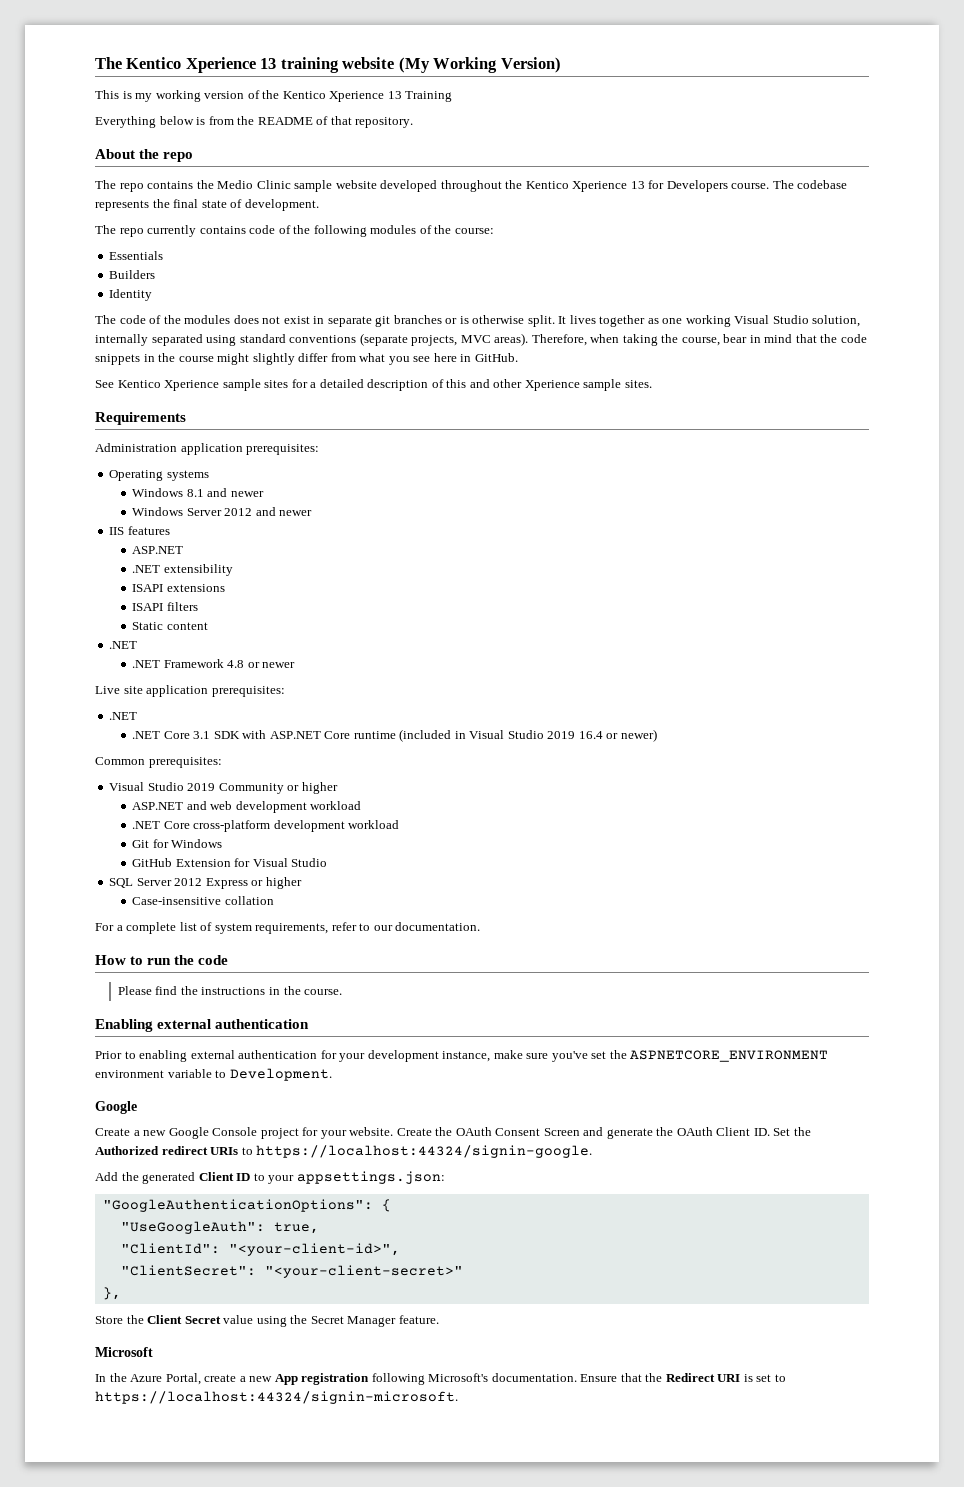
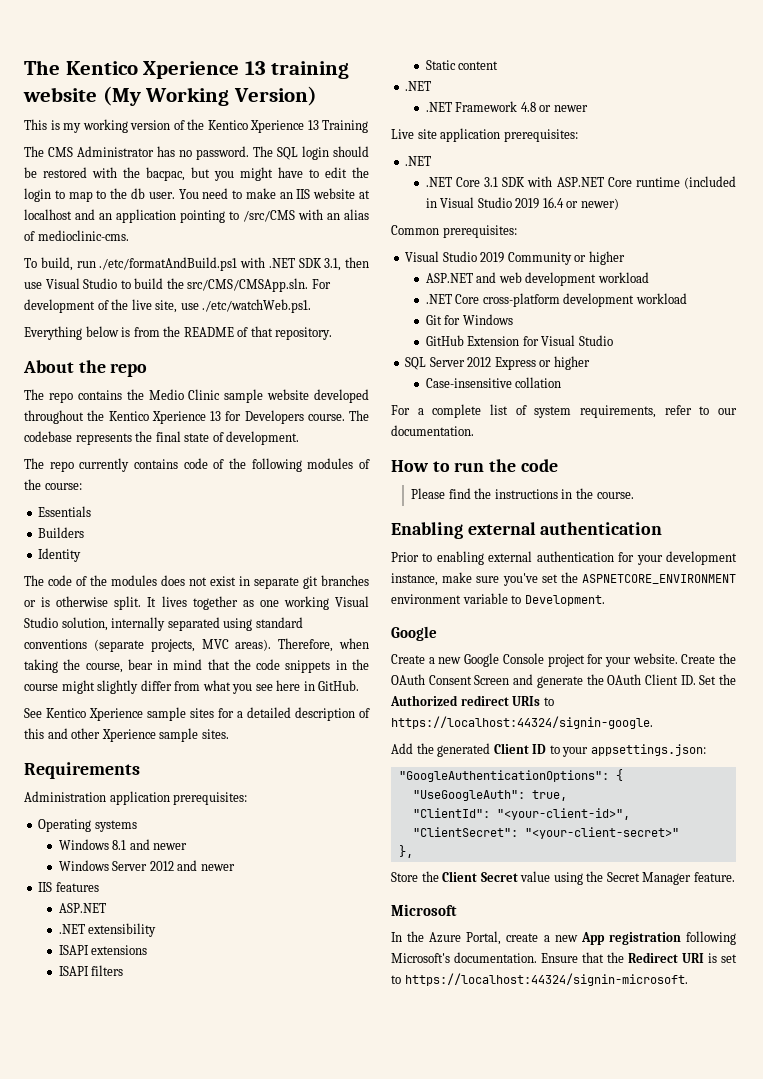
+ The CMS Administrator has no password. The SQL login should be restored with the bacpac, but you might have to edit the login to map to the db user. You need to make an IIS website at localhost and an application pointing to /src/CMS with an alias of medioclinic-cms.
+ To build, run ./etc/formatAndBuild.ps1 with .NET SDK 3.1, then use Visual Studio to build the src/CMS/CMSApp.sln. For development of the live site, use ./etc/watchWeb.ps1.

